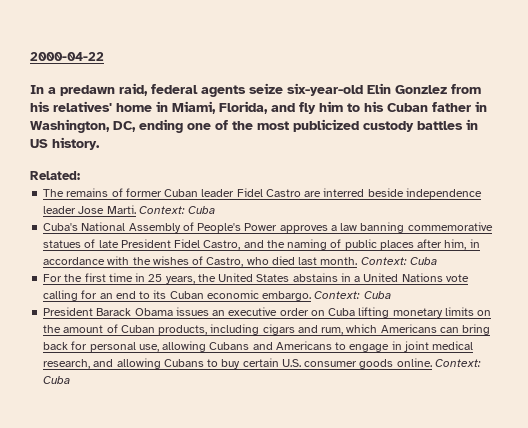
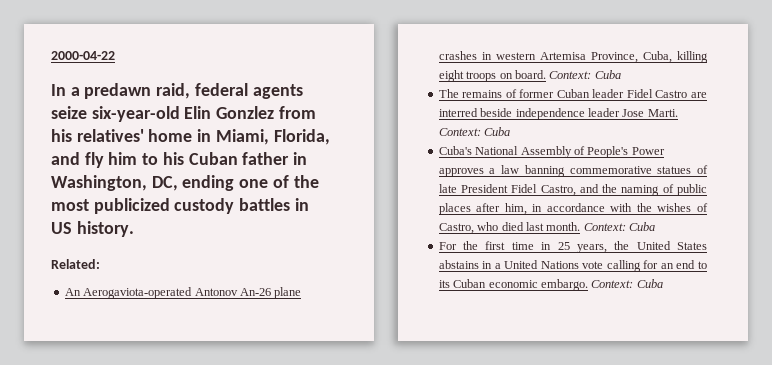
+ An Aerogaviota-operated Antonov An-26 plane crashes in western Artemisa Province, Cuba, killing eight troops on board. Context: Cuba
- President Barack Obama issues an executive order on Cuba lifting monetary limits on the amount of Cuban products, including cigars and rum, which Americans can bring back for personal use, allowing Cubans and Americans to engage in joint medical research, and allowing Cubans to buy certain U.S. consumer goods online. Context: Cuba

